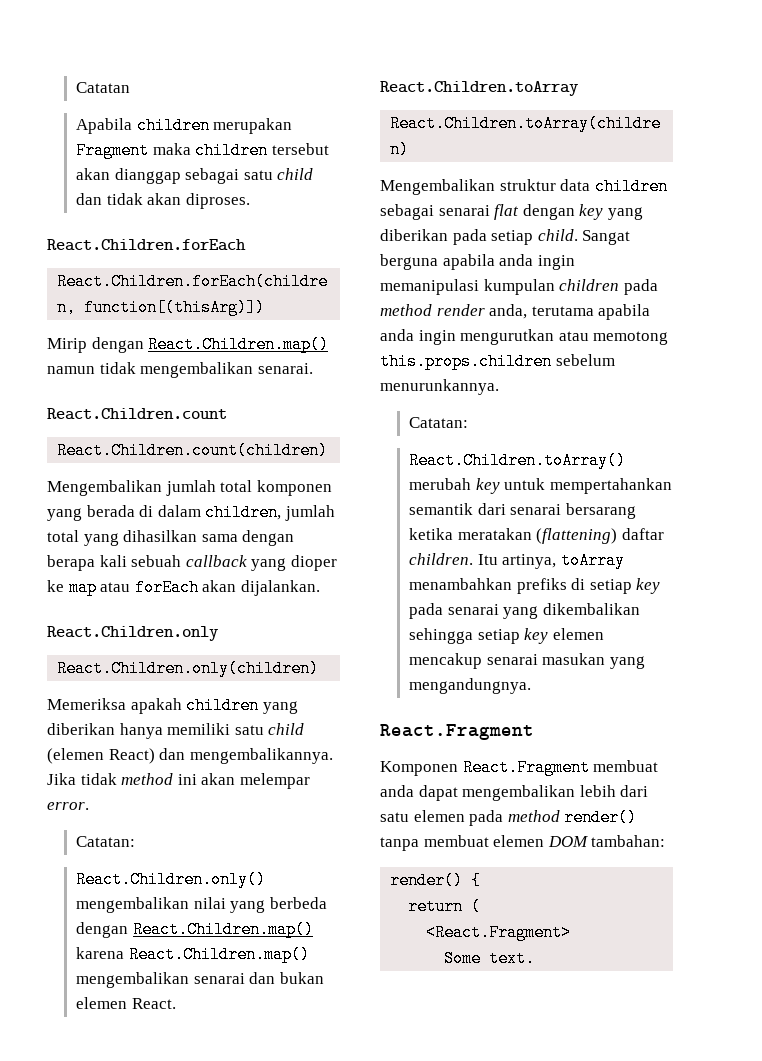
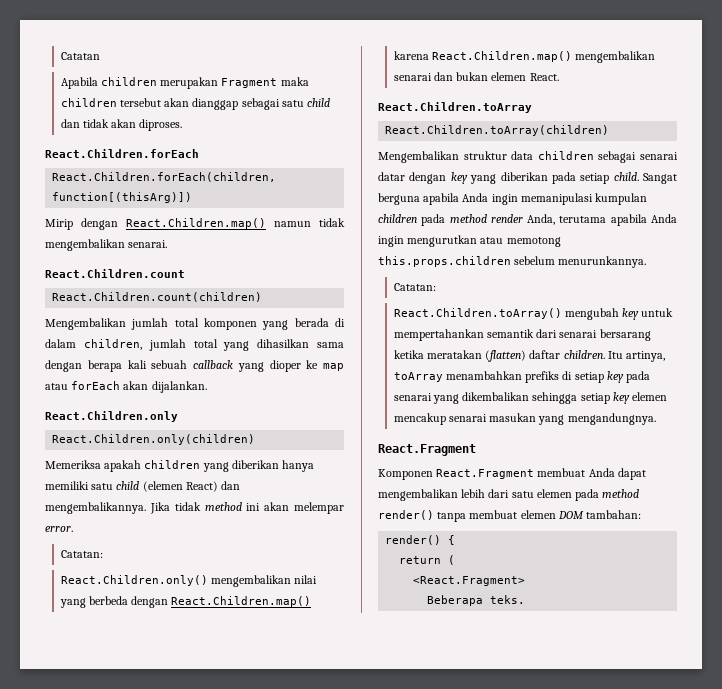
- Mengembalikan struktur data children sebagai senarai flat dengan key yang diberikan pada setiap child.
+ Mengembalikan struktur data children sebagai senarai datar dengan key yang diberikan pada setiap child.
- Sangat berguna apabila anda ingin memanipulasi kumpulan children pada method render anda, terutama apabila anda ingin mengurutkan atau memotong this.props.children sebelum menurunkannya.
+ Sangat berguna apabila Anda ingin memanipulasi kumpulan children pada method render Anda, terutama apabila Anda ingin mengurutkan atau memotong this.props.children sebelum menurunkannya.
- React.Children.toArray() merubah key untuk mempertahankan semantik dari senarai bersarang ketika meratakan (flattening) daftar children.
+ React.Children.toArray() mengubah key untuk mempertahankan semantik dari senarai bersarang ketika meratakan (flatten) daftar children.
- Komponen React.Fragment membuat anda dapat mengembalikan lebih dari satu elemen pada method render() tanpa membuat elemen DOM tambahan:
+ Komponen React.Fragment membuat Anda dapat mengembalikan lebih dari satu elemen pada method render() tanpa membuat elemen DOM tambahan:
- Some text.
+ Beberapa teks.

